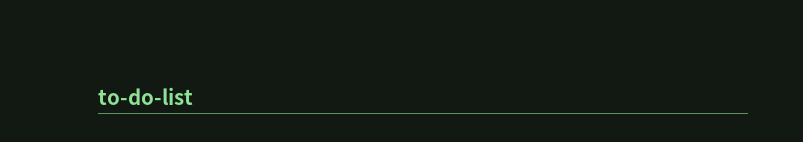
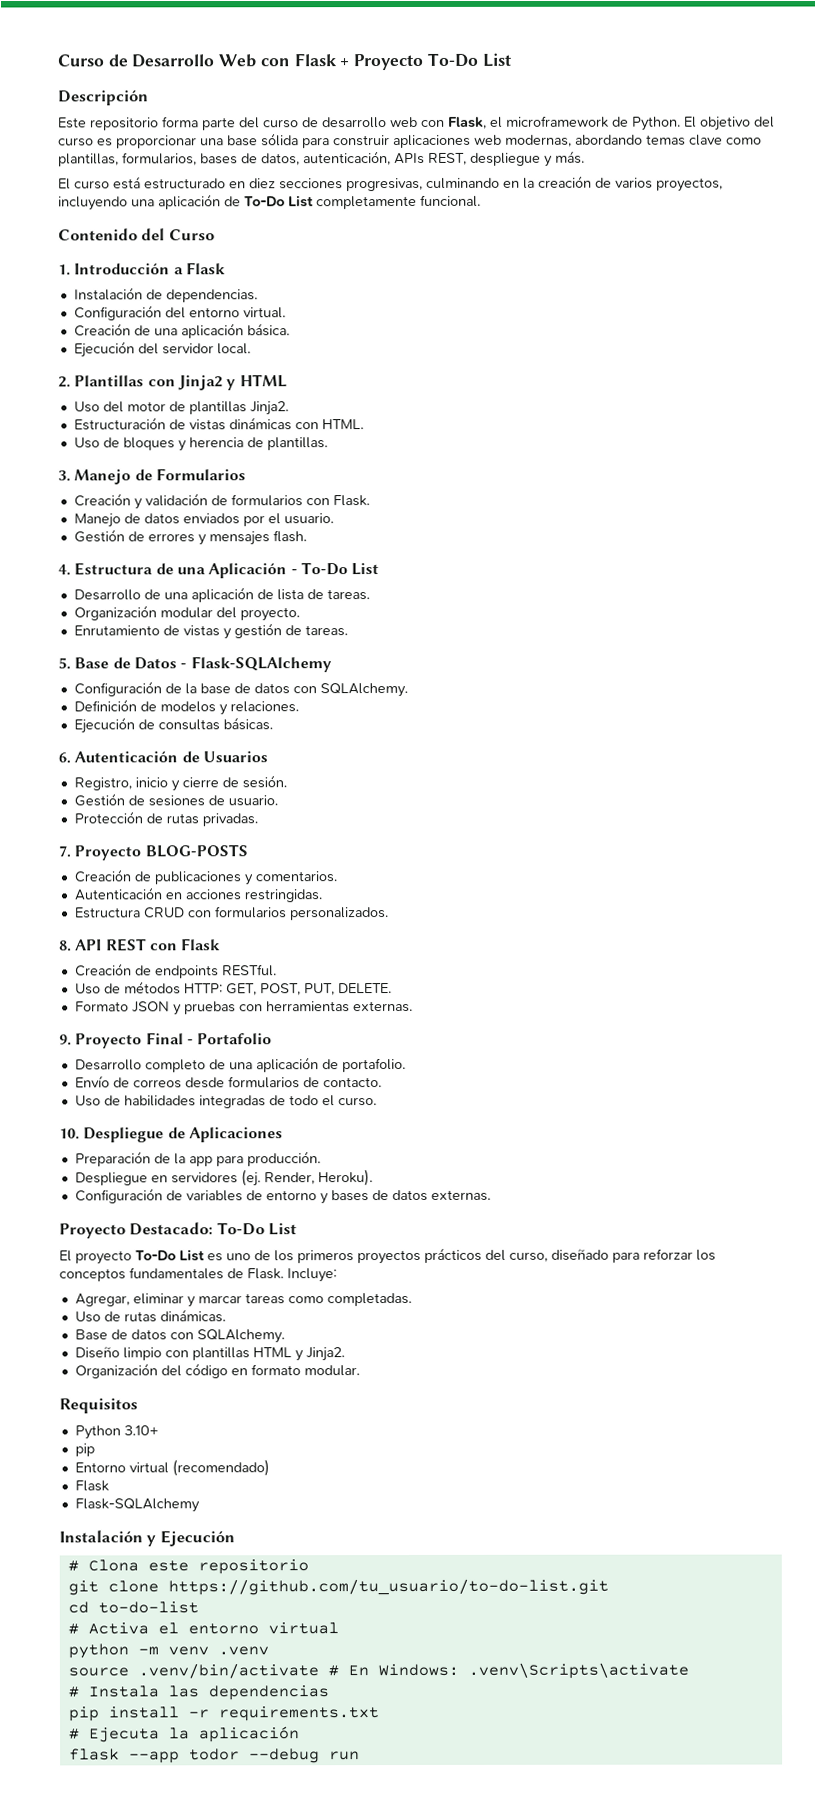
- to-do-list
+ Curso de Desarrollo Web con Flask + Proyecto To-Do List
+ Descripción
+ Este repositorio forma parte del curso de desarrollo web con Flask, el microframework de Python. El objetivo del curso es proporcionar una base sólida para construir aplicaciones web modernas, abordando temas clave como plantillas, formularios, bases de datos, autenticación, APIs REST, despliegue y más.
+ El curso está estructurado en diez secciones progresivas, culminando en la creación de varios proyectos, incluyendo una aplicación de To-Do List completamente funcional.
+ Contenido del Curso
+ 1. Introducción a Flask
+ Instalación de dependencias.
+ Configuración del entorno virtual.
+ Creación de una aplicación básica.
+ Ejecución del servidor local.
+ 2. Plantillas con Jinja2 y HTML
+ Uso del motor de plantillas Jinja2.
+ Estructuración de vistas dinámicas con HTML.
+ Uso de bloques y herencia de plantillas.
+ 3. Manejo de Formularios
+ Creación y validación de formularios con Flask.
+ Manejo de datos enviados por el usuario.
+ Gestión de errores y mensajes flash.
+ 4. Estructura de una Aplicación - To-Do List
+ Desarrollo de una aplicación de lista de tareas.
+ Organización modular del proyecto.
+ Enrutamiento de vistas y gestión de tareas.
+ 5. Base de Datos - Flask-SQLAlchemy
+ Configuración de la base de datos con SQLAlchemy.
+ Definición de modelos y relaciones.
+ Ejecución de consultas básicas.
+ 6. Autenticación de Usuarios
+ Registro, inicio y cierre de sesión.
+ Gestión de sesiones de usuario.
+ Protección de rutas privadas.
+ 7. Proyecto BLOG-POSTS
+ Creación de publicaciones y comentarios.
+ Autenticación en acciones restringidas.
+ Estructura CRUD con formularios personalizados.
+ 8. API REST con Flask
+ Creación de endpoints RESTful.
+ Uso de métodos HTTP: GET, POST, PUT, DELETE.
+ Formato JSON y pruebas con herramientas externas.
+ 9. Proyecto Final - Portafolio
+ Desarrollo completo de una aplicación de portafolio.
+ Envío de correos desde formularios de contacto.
+ Uso de habilidades integradas de todo el curso.
+ 10. Despliegue de Aplicaciones
+ Preparación de la app para producción.
+ Despliegue en servidores (ej. Render, Heroku).
+ Configuración de variables de entorno y bases de datos externas.
+ Proyecto Destacado: To-Do List
+ El proyecto To-Do List es uno de los primeros proyectos prácticos del curso, diseñado para reforzar los conceptos fundamentales de Flask. Incluye:
+ Agregar, eliminar y marcar tareas como completadas.
+ Uso de rutas dinámicas.
+ Base de datos con SQLAlchemy.
+ Diseño limpio con plantillas HTML y Jinja2.
+ Organización del código en formato modular.
+ Requisitos
+ Python 3.10+
+ pip
+ Entorno virtual (recomendado)
+ Flask
+ Flask-SQLAlchemy
+ Instalación y Ejecución
+ # Clona este repositorio
+ git clone https://github.com/tu_usuario/to-do-list.git
+ cd to-do-list
+ # Activa el entorno virtual
+ python -m venv .venv
+ source .venv/bin/activate # En Windows: .venv\Scripts\activate
+ # Instala las dependencias
+ pip install -r requirements.txt
+ # Ejecuta la aplicación
+ flask --app todor --debug run

